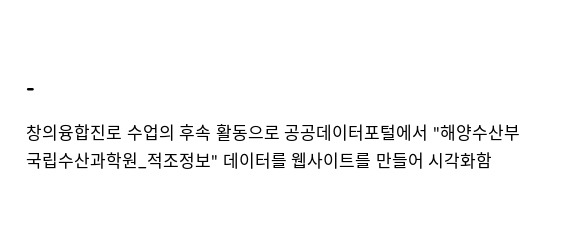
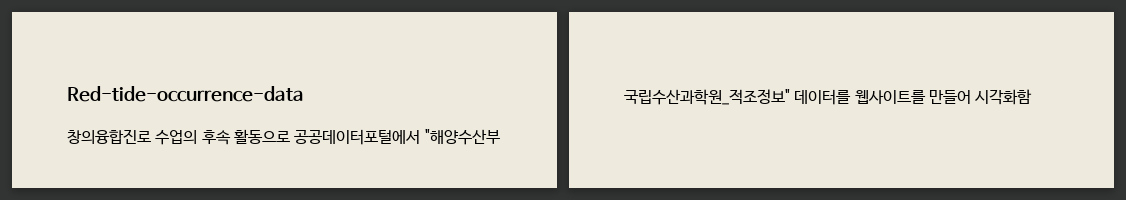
- -
+ Red-tide-occurrence-data

